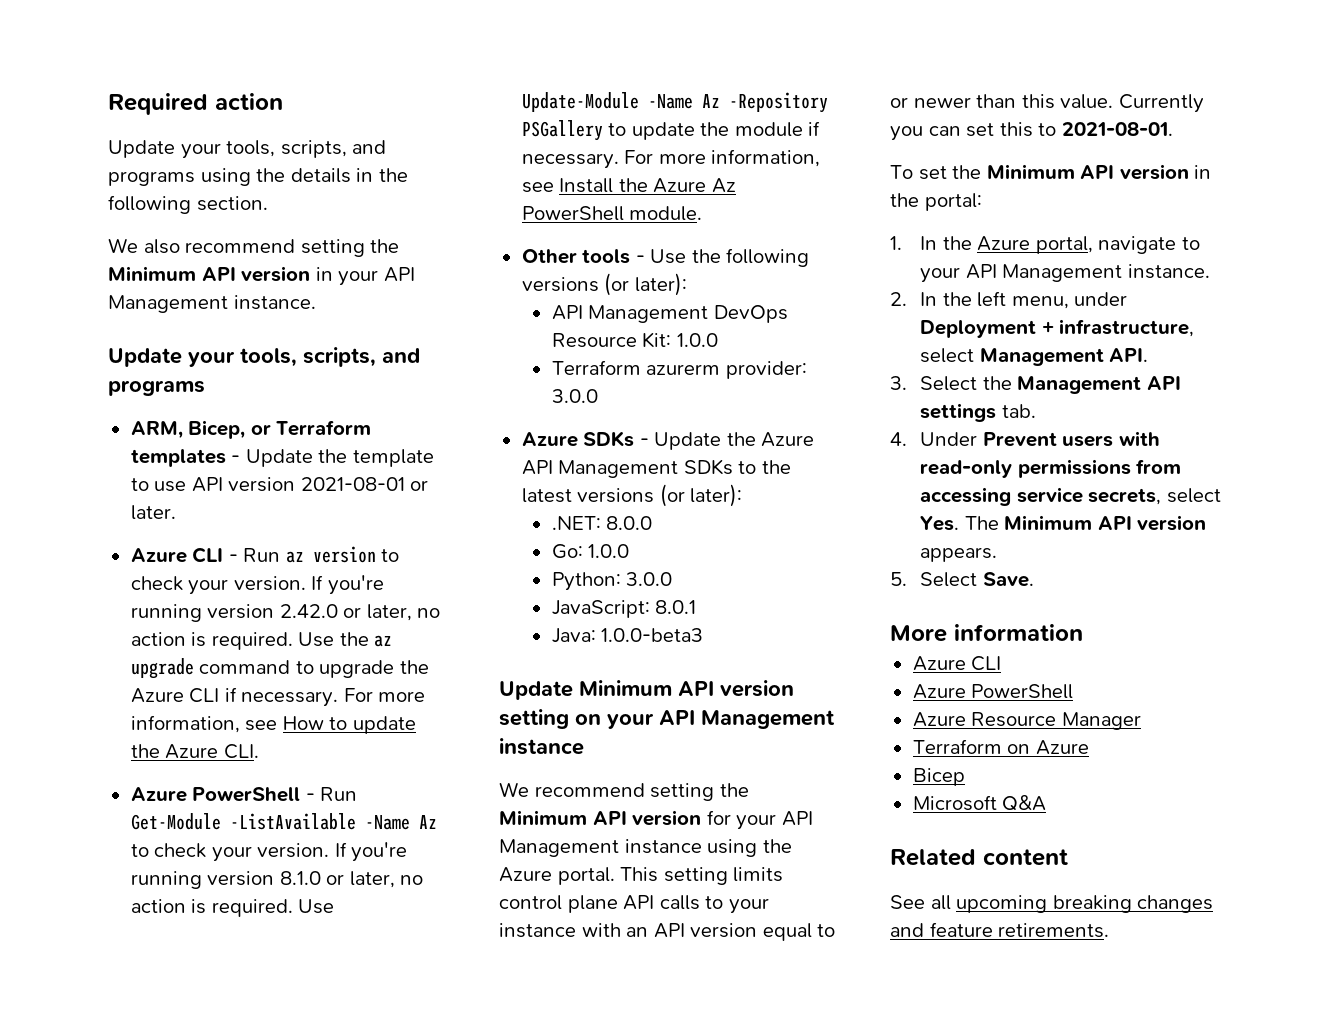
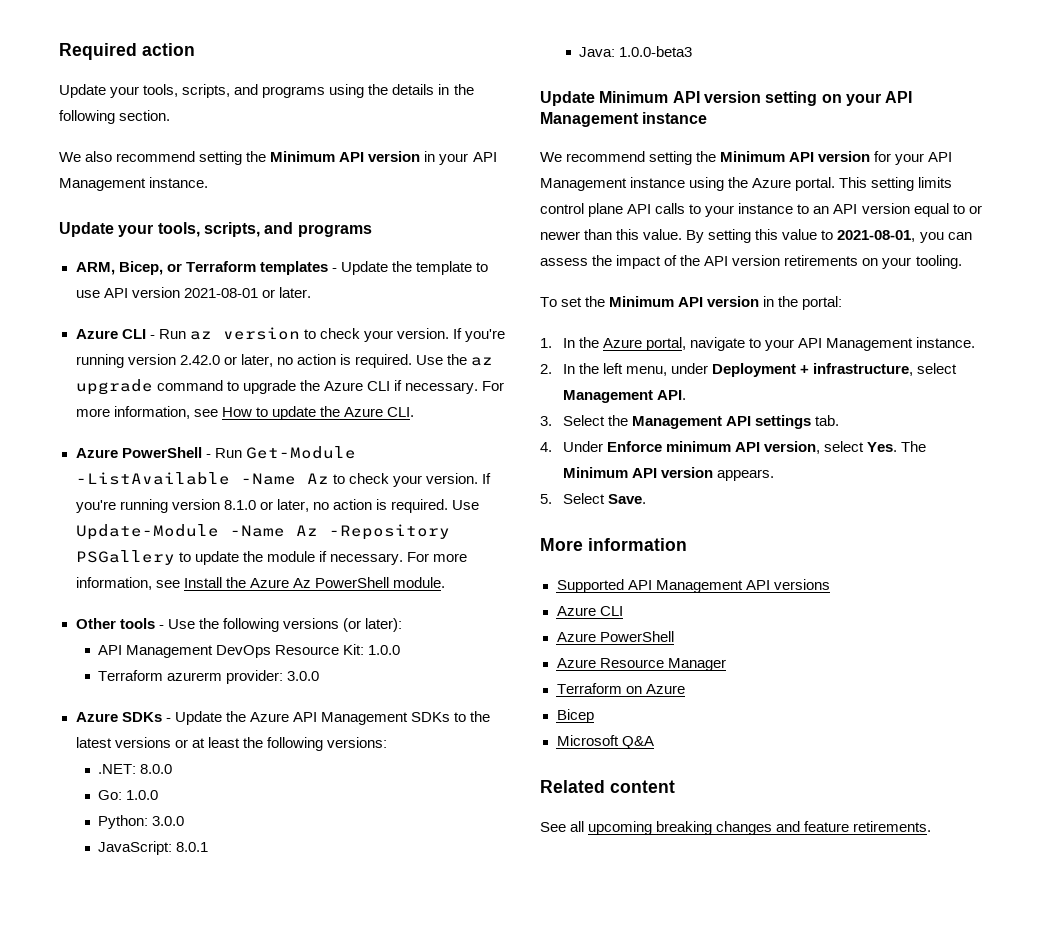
- Azure SDKs - Update the Azure API Management SDKs to the latest versions (or later):
+ Azure SDKs - Update the Azure API Management SDKs to the latest versions or at least the following versions:
- This setting limits control plane API calls to your instance with an API version equal to or newer than this value.
+ This setting limits control plane API calls to your instance to an API version equal to or newer than this value.
- Currently you can set this to 2021-08-01.
+ By setting this value to 2021-08-01, you can assess the impact of the API version retirements on your tooling.
- 4. Under Prevent users with read-only permissions from accessing service secrets, select Yes. The Minimum API version appears.
+ 4. Under Enforce minimum API version, select Yes. The Minimum API version appears.
+ Supported API Management API versions

